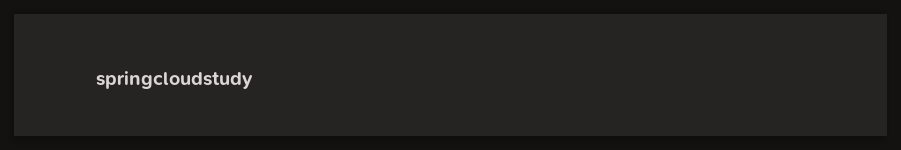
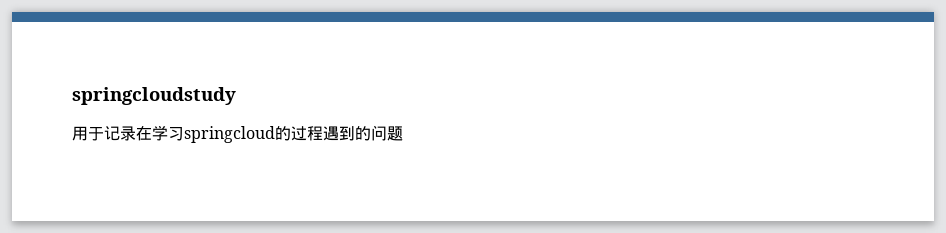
+ 用于记录在学习springcloud的过程遇到的问题

